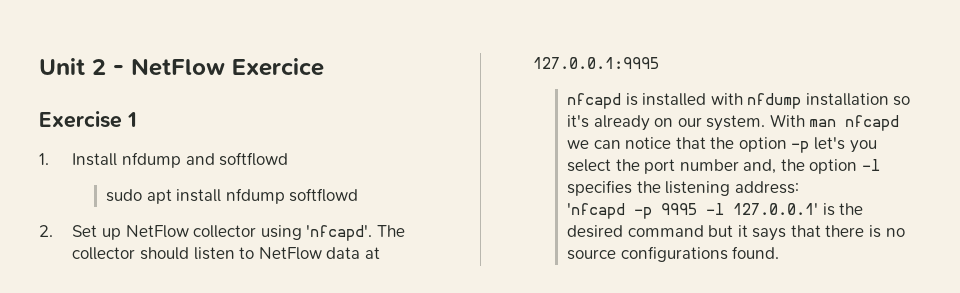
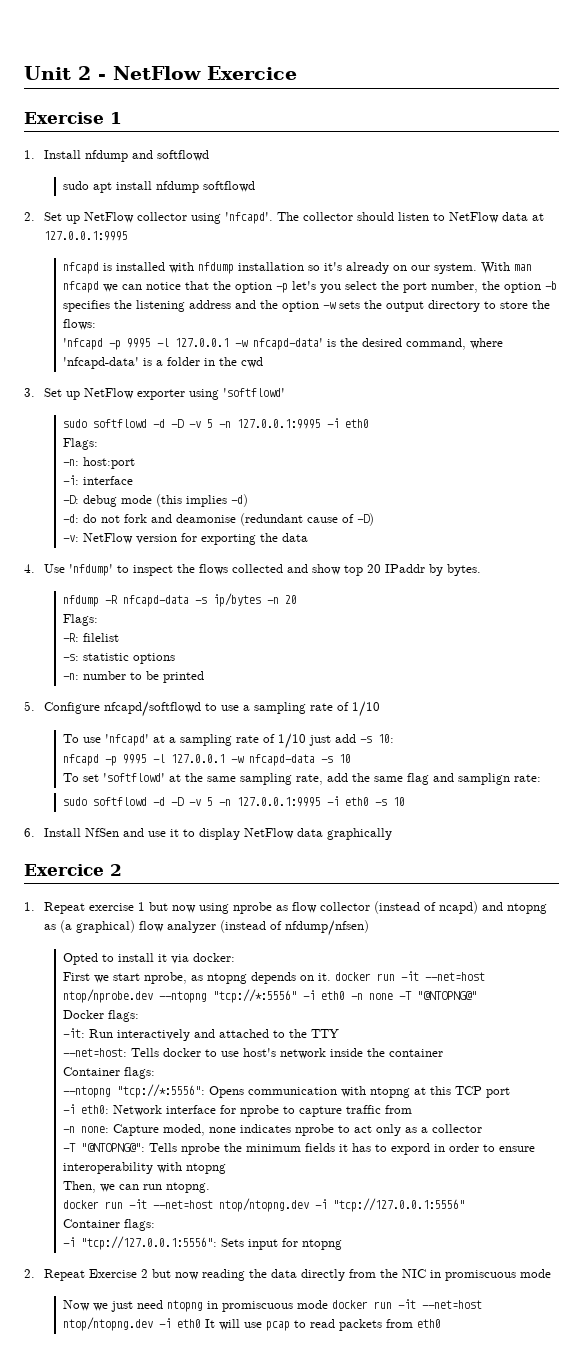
- With man nfcapd we can notice that the option -p let's you select the port number and, the option -l specifies the listening address:
- 'nfcapd -p 9995 -l 127.0.0.1' is the desired command but it says that there is no source configurations found.
+ With man nfcapd we can notice that the option -p let's you select the port number, the option -b specifies the listening address and the option -w sets the output directory to store the flows:
+ 'nfcapd -p 9995 -l 127.0.0.1 -w nfcapd-data' is the desired command, where 'nfcapd-data' is a folder in the cwd
+ 3. Set up NetFlow exporter using 'softflowd'
+ sudo softflowd -d -D -v 5 -n 127.0.0.1:9995 -i eth0
+ Flags:
+ -n: host:port
+ -i: interface
+ -D: debug mode (this implies -d)
+ -d: do not fork and deamonise (redundant cause of -D)
+ -v: NetFlow version for exporting the data
+ 4. Use 'nfdump' to inspect the flows collected and show top 20 IPaddr by bytes.
+ nfdump -R nfcapd-data -s ip/bytes -n 20
+ Flags:
+ -R: filelist
+ -s: statistic options
+ -n: number to be printed
+ 5. Configure nfcapd/softflowd to use a sampling rate of 1/10
+ To use 'nfcapd' at a sampling rate of 1/10 just add -s 10:
+ nfcapd -p 9995 -l 127.0.0.1 -w nfcapd-data -s 10
+ To set 'softflowd' at the same sampling rate, add the same flag and samplign rate:
+ sudo softflowd -d -D -v 5 -n 127.0.0.1:9995 -i eth0 -s 10
+ 6. Install NfSen and use it to display NetFlow data graphically
+ Exercice 2
+ 1. Repeat exercise 1 but now using nprobe as flow collector (instead of ncapd) and ntopng as (a graphical) flow analyzer (instead of nfdump/nfsen)
+ Opted to install it via docker:
+ First we start nprobe, as ntopng depends on it. docker run -it --net=host ntop/nprobe.dev --ntopng "tcp://*:5556" -i eth0 -n none -T "@NTOPNG@"
+ Docker flags:
+ -it: Run interactively and attached to the TTY
+ --net=host: Tells docker to use host's network inside the container
+ Container flags:
+ --ntopng "tcp://*:5556": Opens communication with ntopng at this TCP port
+ -i eth0: Network interface for nprobe to capture traffic from
+ -n none: Capture moded, none indicates nprobe to act only as a collector
+ -T "@NTOPNG@": Tells nprobe the minimum fields it has to expord in order to ensure interoperability with ntopng
+ Then, we can run ntopng.
+ docker run -it --net=host ntop/ntopng.dev -i "tcp://127.0.0.1:5556"
+ Container flags:
+ -i "tcp://127.0.0.1:5556": Sets input for ntopng
+ 2. Repeat Exercise 2 but now reading the data directly from the NIC in promiscuous mode
+ Now we just need ntopng in promiscuous mode docker run -it --net=host ntop/ntopng.dev -i eth0 It will use pcap to read packets from eth0

